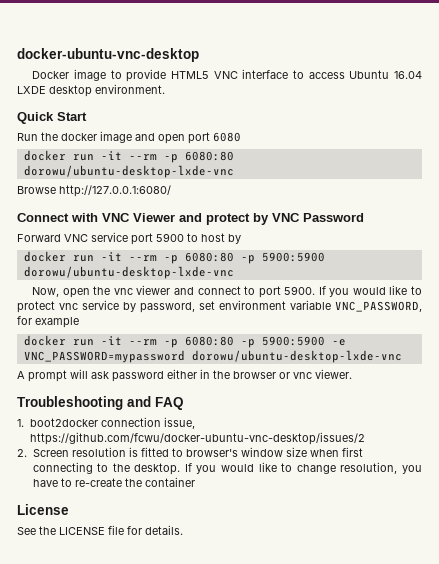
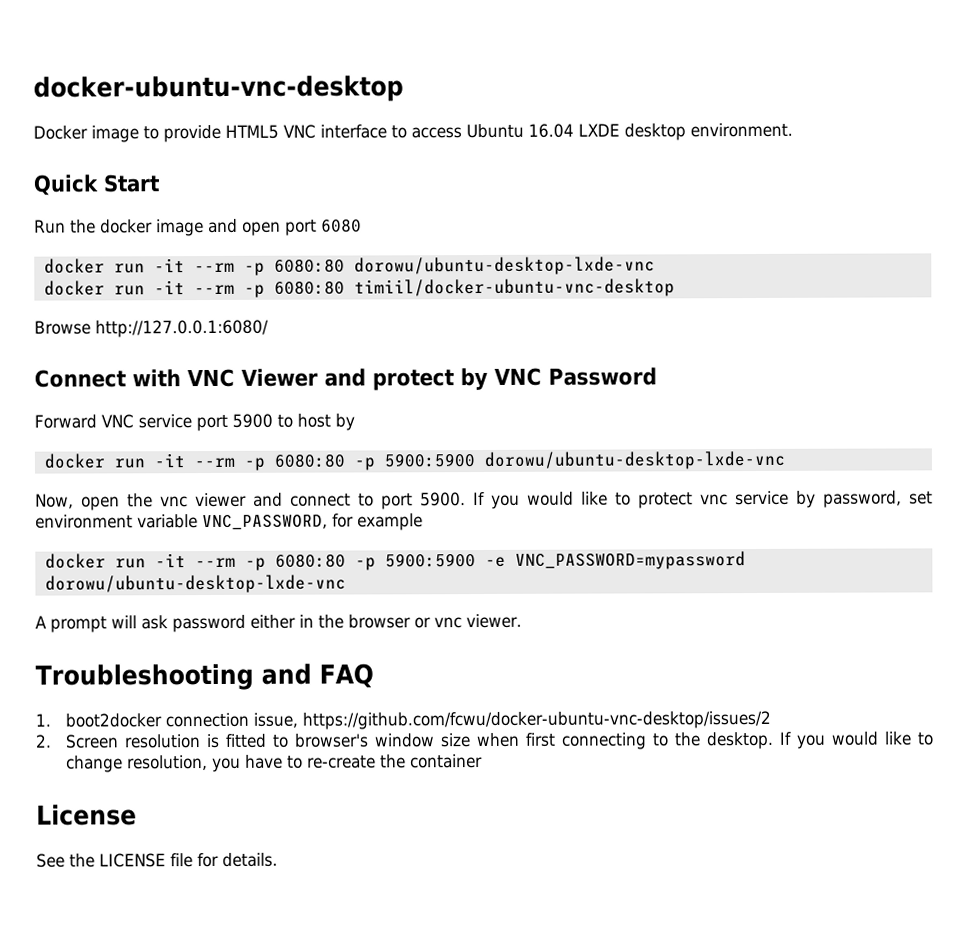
+ docker run -it --rm -p 6080:80 timiil/docker-ubuntu-vnc-desktop

